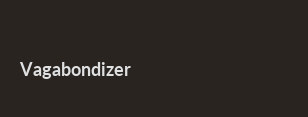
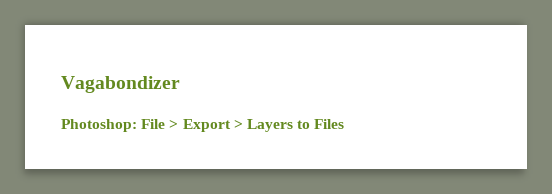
+ Photoshop: File > Export > Layers to Files

